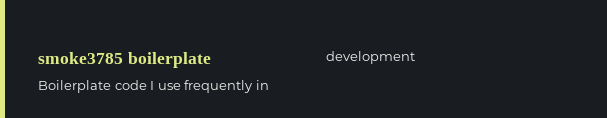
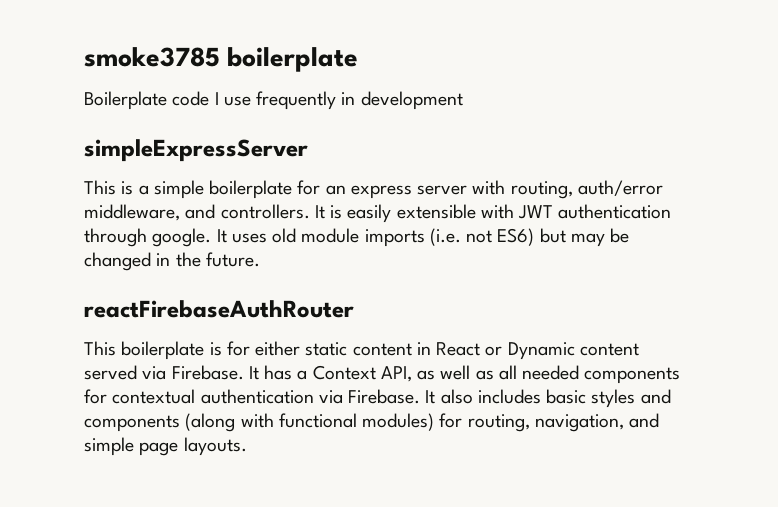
+ simpleExpressServer
+ This is a simple boilerplate for an express server with routing, auth/error middleware, and controllers. It is easily extensible with JWT authentication through google. It uses old module imports (i.e. not ES6) but may be changed in the future.
+ reactFirebaseAuthRouter
+ This boilerplate is for either static content in React or Dynamic content served via Firebase. It has a Context API, as well as all needed components for contextual authentication via Firebase. It also includes basic styles and components (along with functional modules) for routing, navigation, and simple page layouts.

